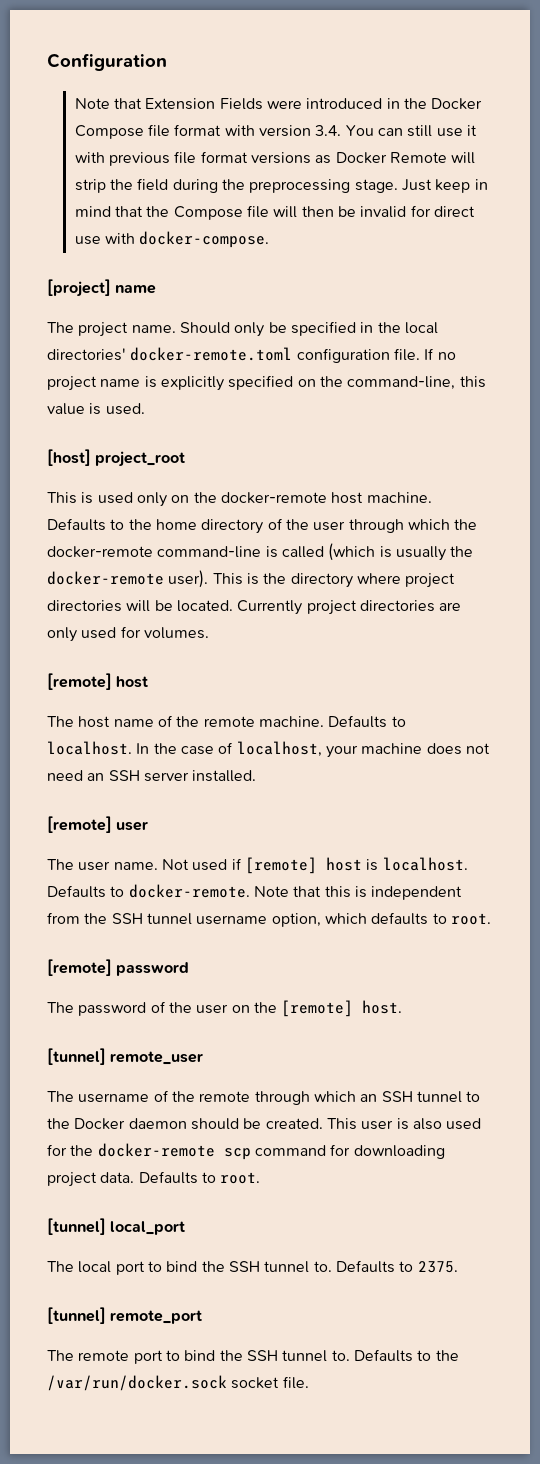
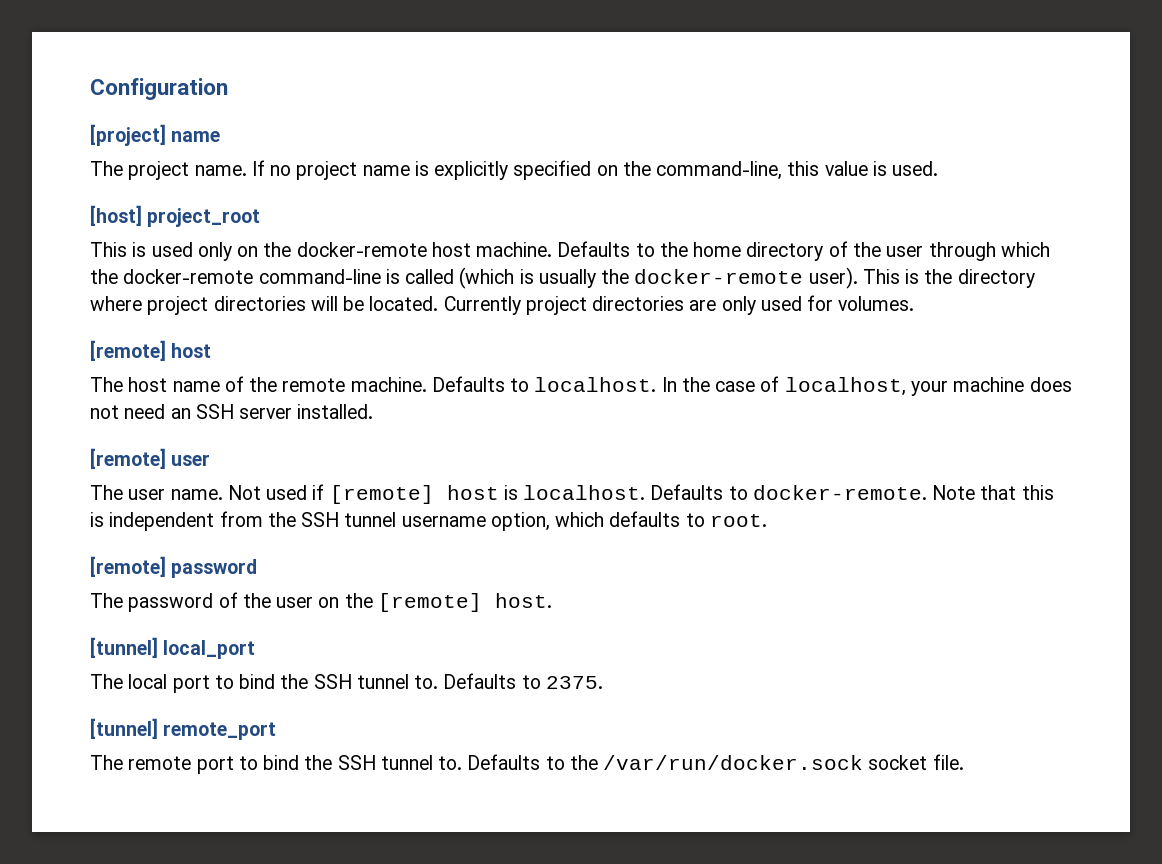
- Note that Extension Fields were introduced in the Docker Compose file format with version 3.4. You can still use it with previous file format versions as Docker Remote will strip the field during the preprocessing stage. Just keep in mind that the Compose file will then be invalid for direct use with docker-compose.
- Should only be specified in the local directories' docker-remote.toml configuration file.
- [tunnel] remote_user
- The username of the remote through which an SSH tunnel to the Docker daemon should be created. This user is also used for the docker-remote scp command for downloading project data. Defaults to root.

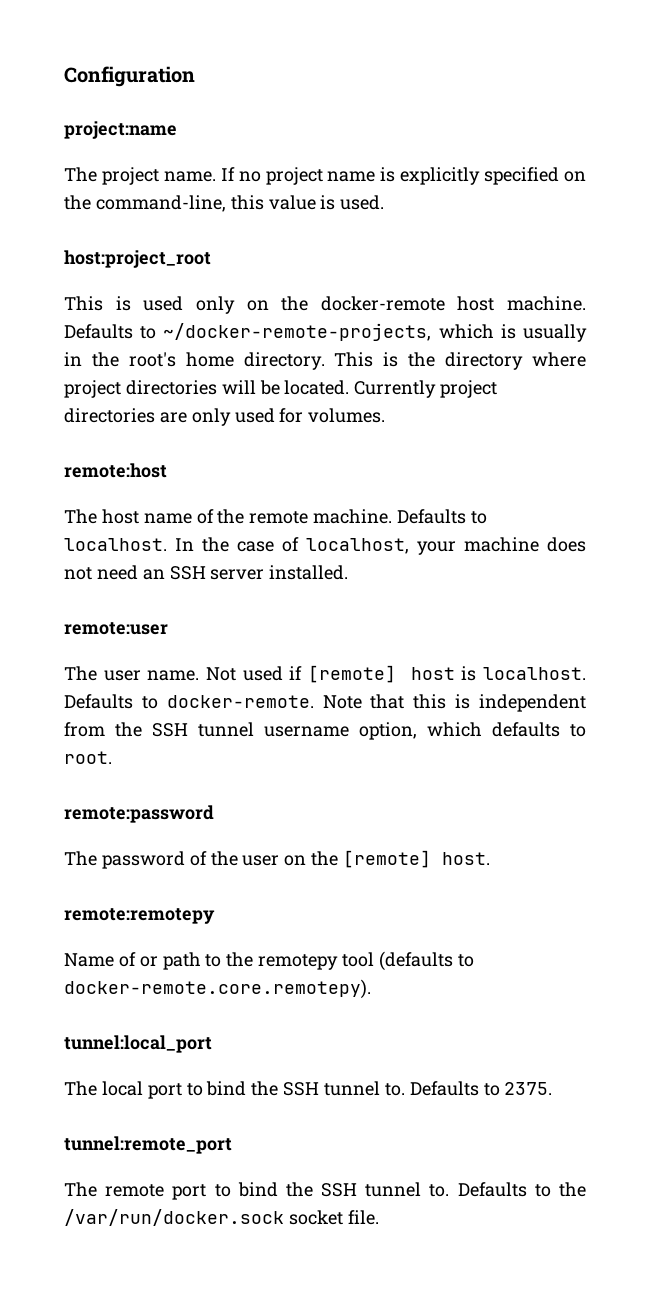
- [project] name
+ project:name
- [host] project_root
+ host:project_root
- Defaults to the home directory of the user through which the docker-remote command-line is called (which is usually the docker-remote user).
+ Defaults to ~/docker-remote-projects, which is usually in the root's home directory.
  Currently project directories are only used for volumes.
- [remote] host
+ remote:host
- [remote] user
+ remote:user
- [remote] password
+ remote:password
- [tunnel] local_port
+ remote:remotepy
+ Name of or path to the remotepy tool (defaults to docker-remote.core.remotepy).
+ tunnel:local_port
- [tunnel] remote_port
+ tunnel:remote_port

